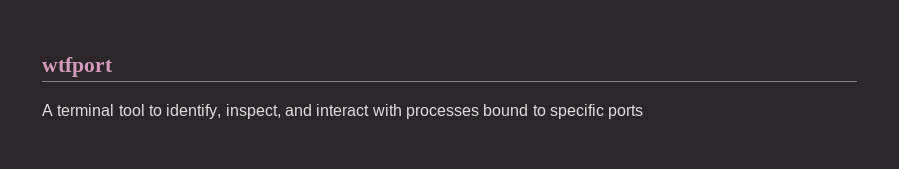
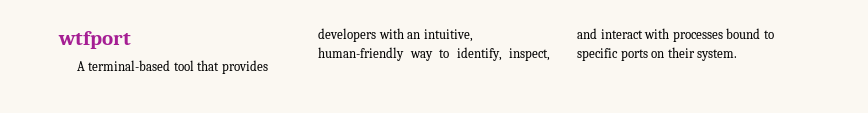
- A terminal tool to identify, inspect, and interact with processes bound to specific ports
+ A terminal-based tool that provides developers with an intuitive, human-friendly way to identify, inspect, and interact with processes bound to specific ports on their system.

